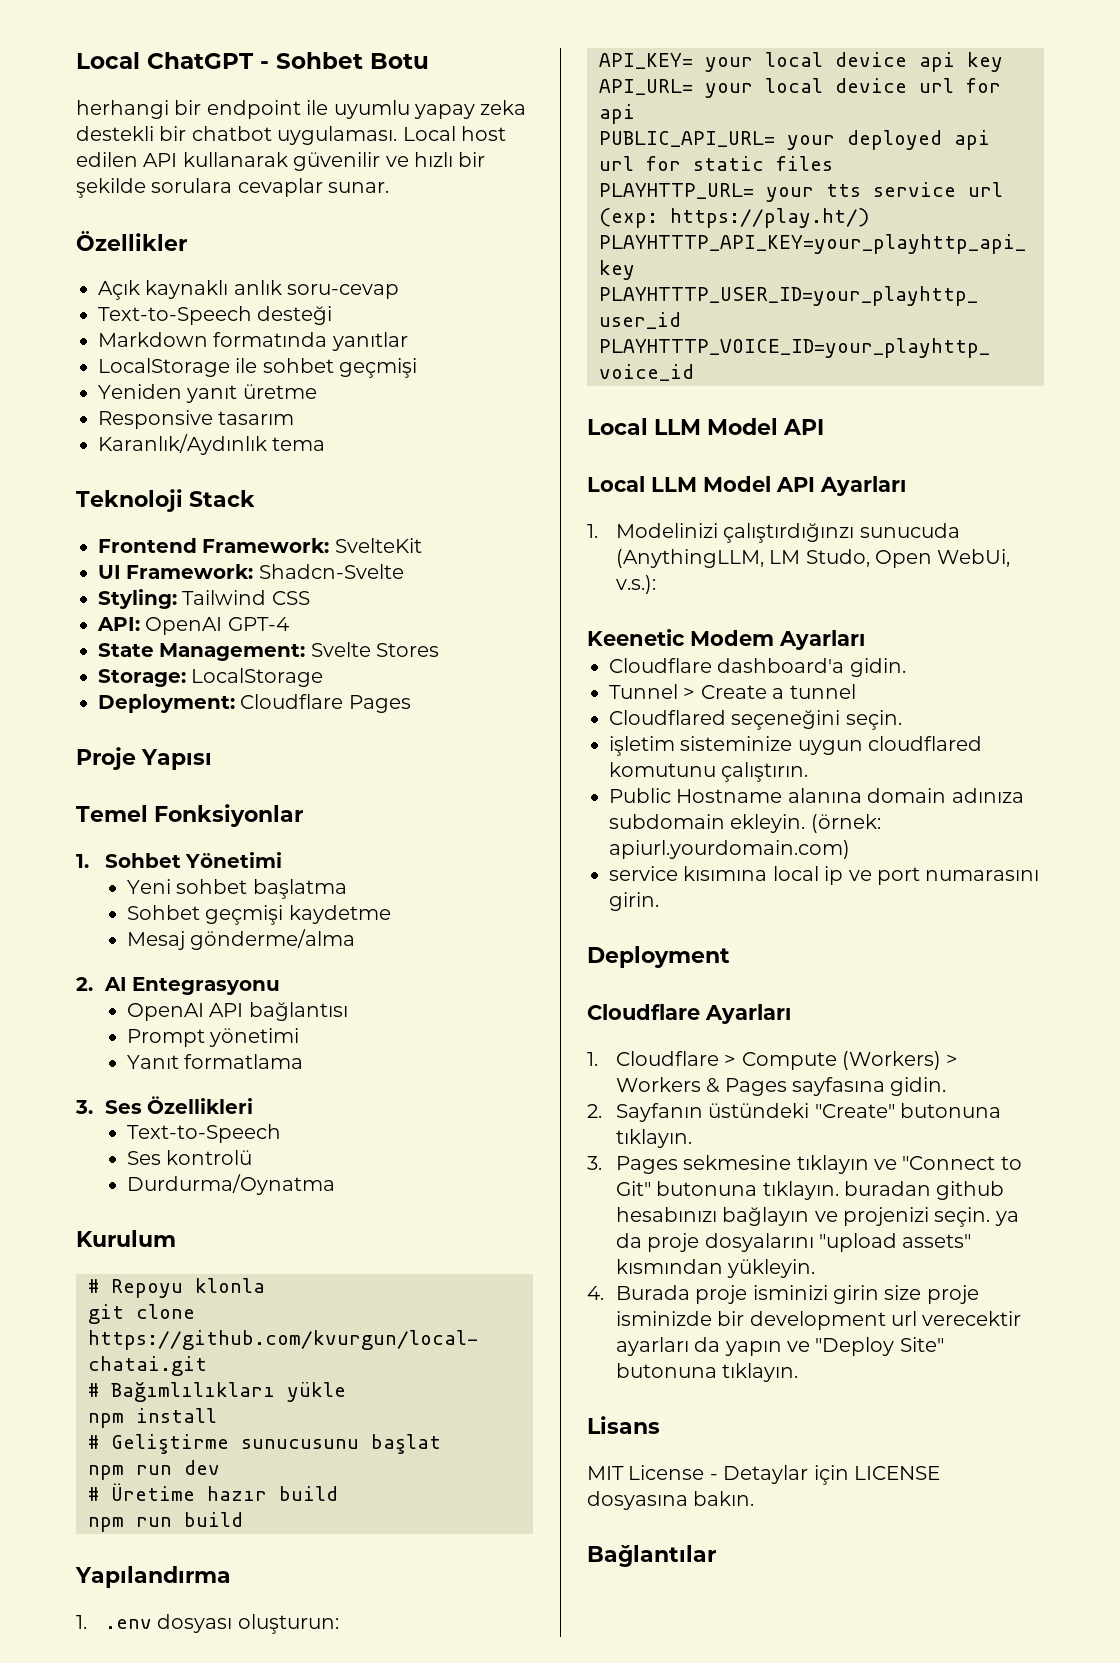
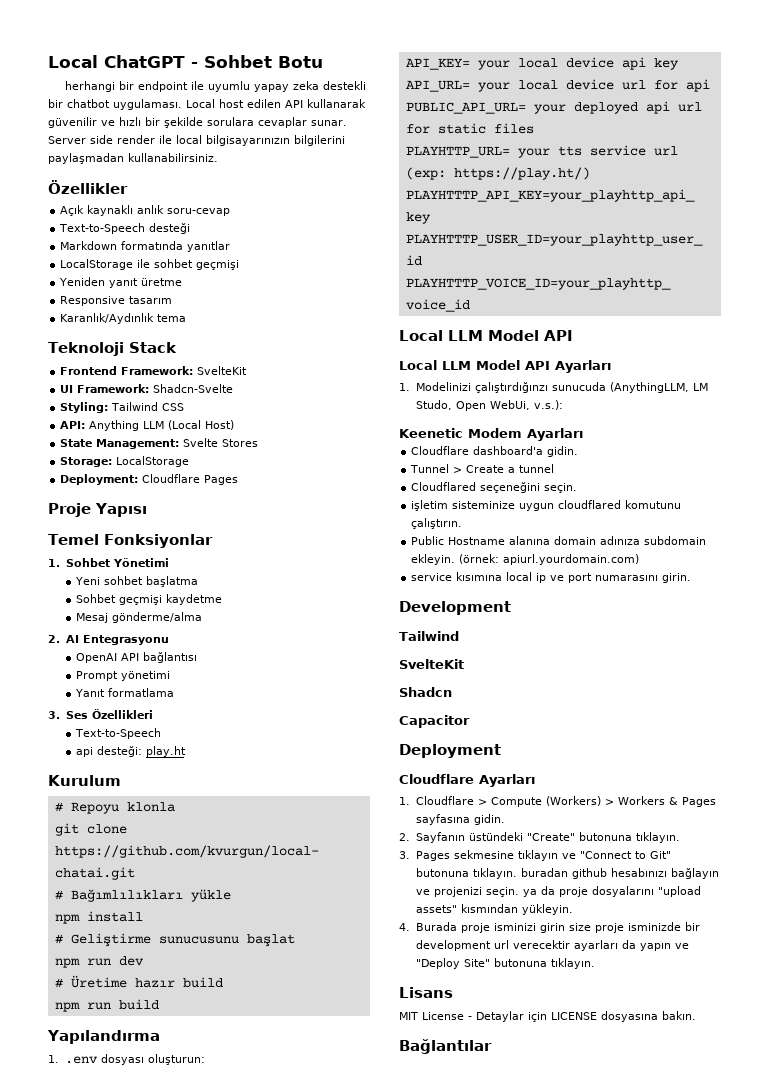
+ Server side render ile local bilgisayarınızın bilgilerini paylaşmadan kullanabilirsiniz.
- API: OpenAI GPT-4
+ API: Anything LLM (Local Host)
- Ses kontrolü
- Durdurma/Oynatma
+ api desteği: play.ht
+ Development
+ Tailwind
+ SvelteKit
+ Shadcn
+ Capacitor

